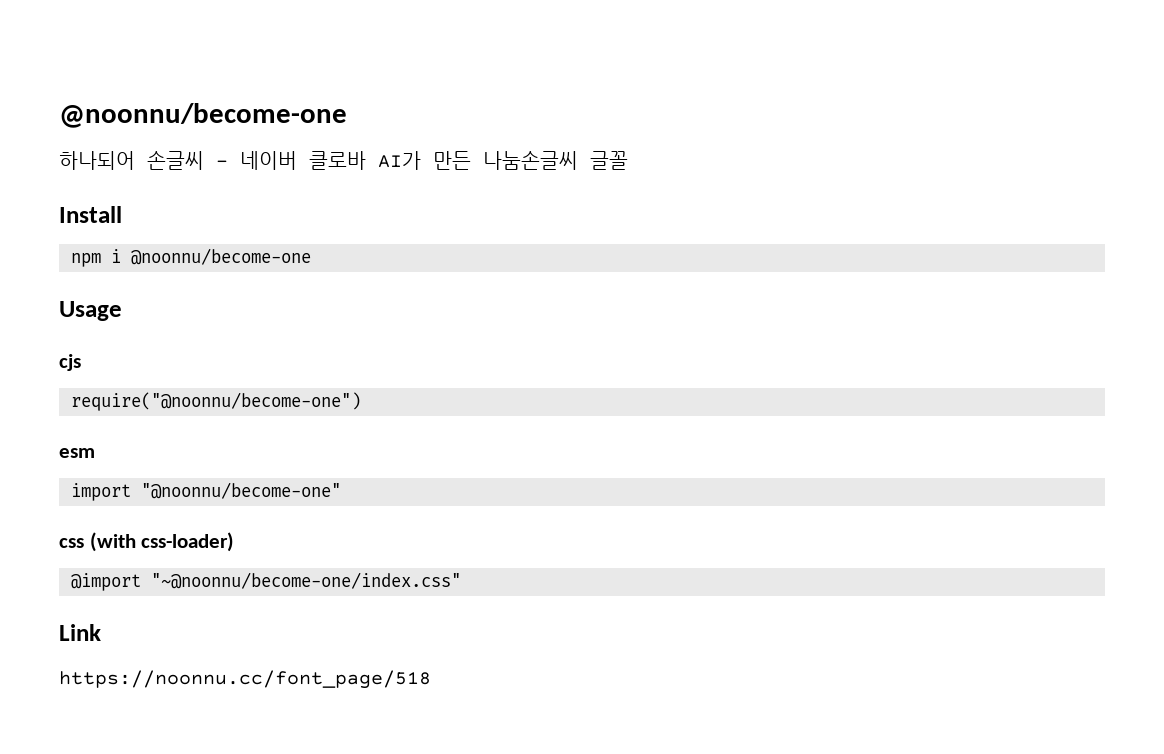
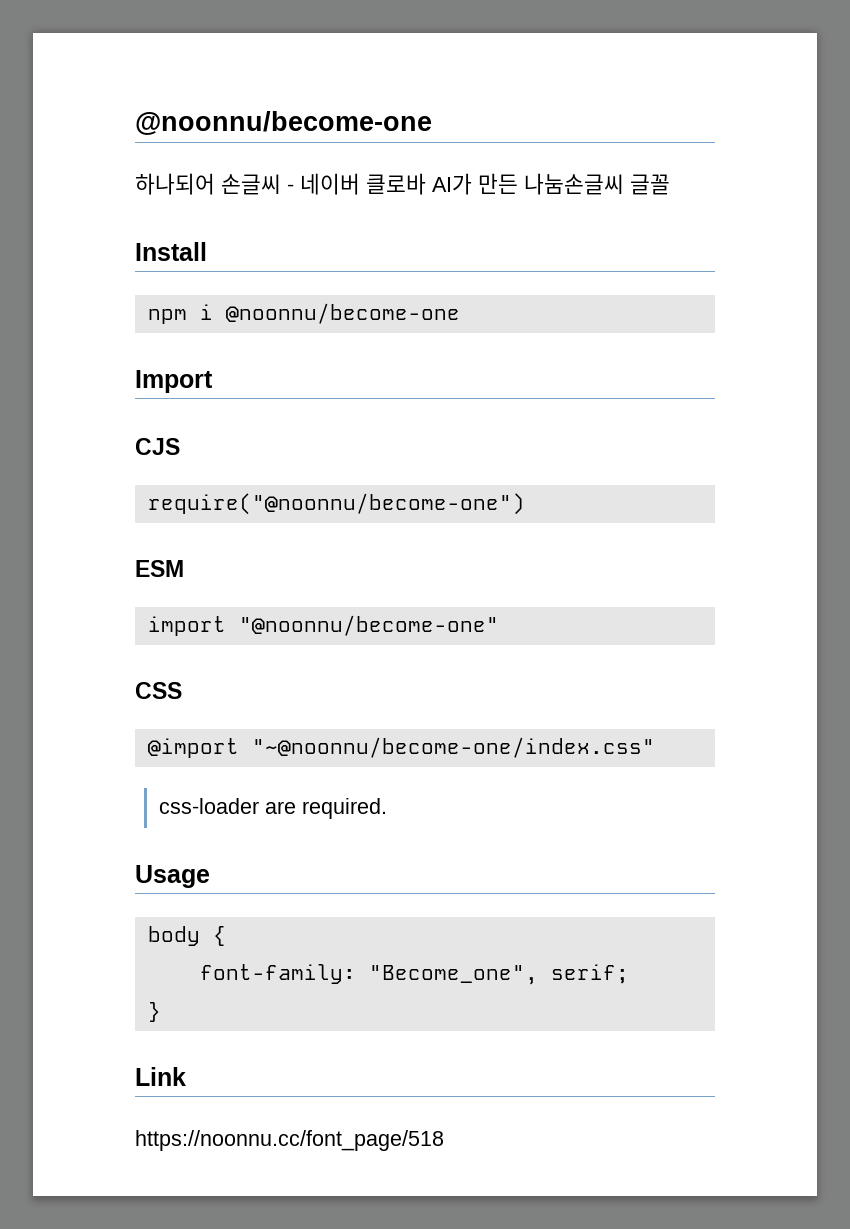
- Usage
- cjs
+ Import
+ CJS
- esm
+ ESM
- css (with css-loader)
+ CSS
+ css-loader are required.
+ Usage
+ body {
+ font-family: "Become_one", serif;
+ }

